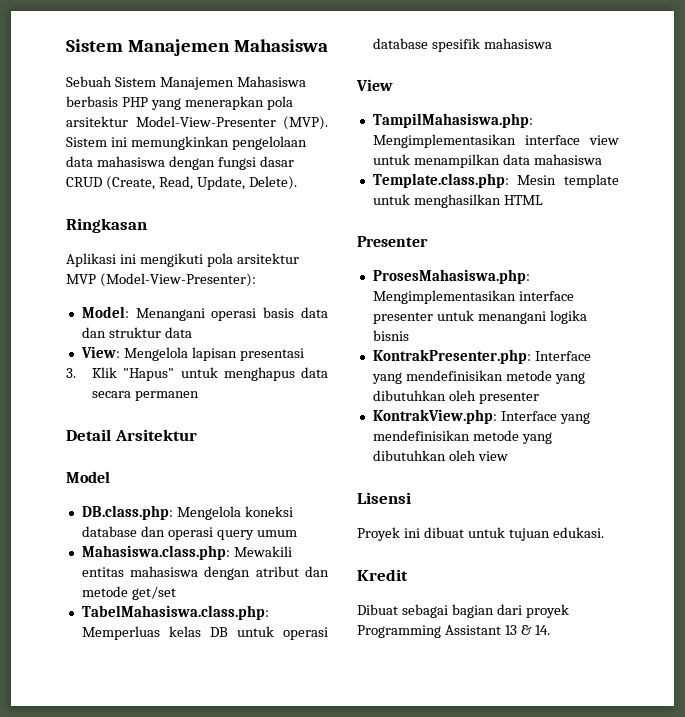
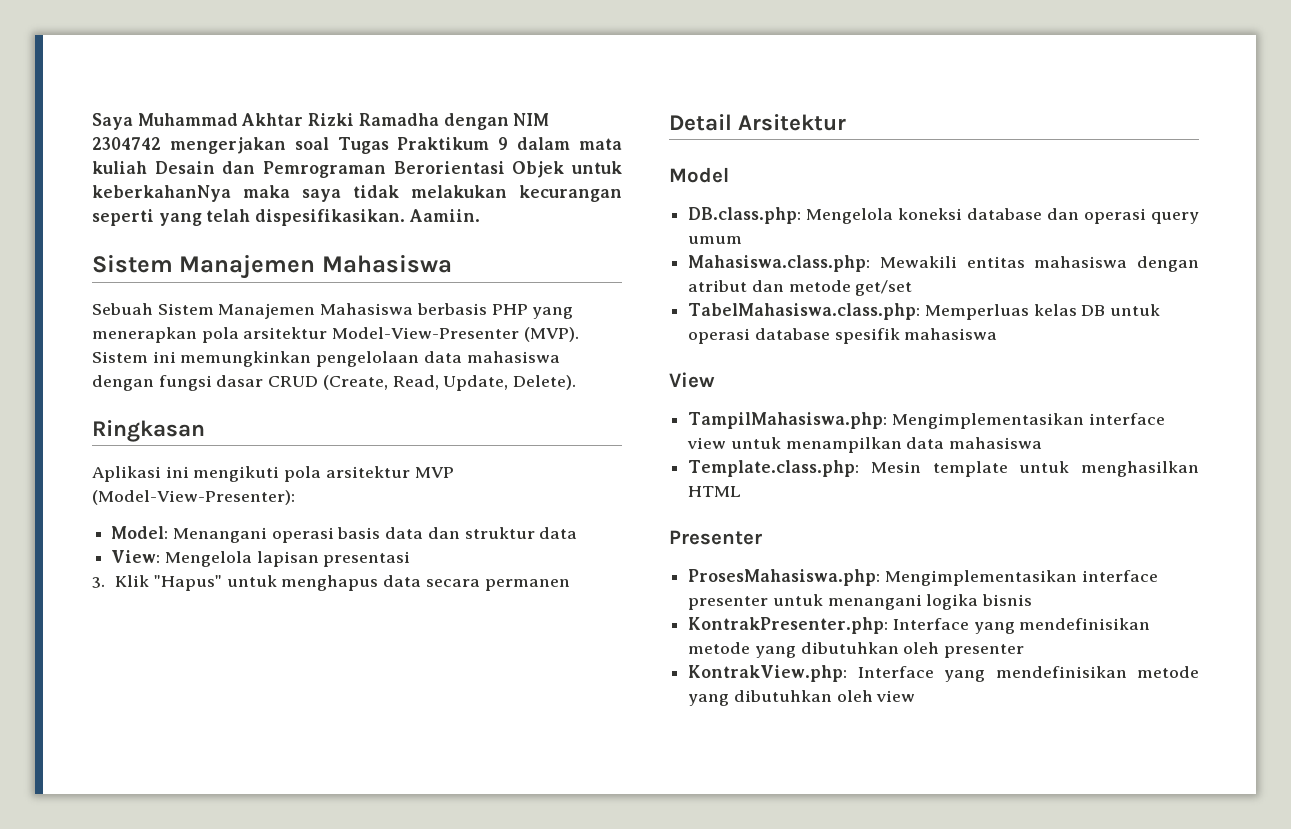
+ Saya Muhammad Akhtar Rizki Ramadha dengan NIM 2304742 mengerjakan soal Tugas Praktikum 9 dalam mata kuliah Desain dan Pemrograman Berorientasi Objek untuk keberkahanNya maka saya tidak melakukan kecurangan seperti yang telah dispesifikasikan. Aamiin.
- Lisensi
- Proyek ini dibuat untuk tujuan edukasi.
- Kredit
- Dibuat sebagai bagian dari proyek Programming Assistant 13 & 14.

